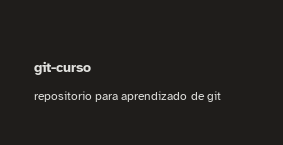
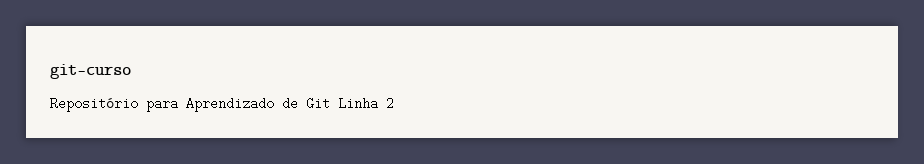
- repositorio para aprendizado de git
+ Repositório para Aprendizado de Git Linha 2

